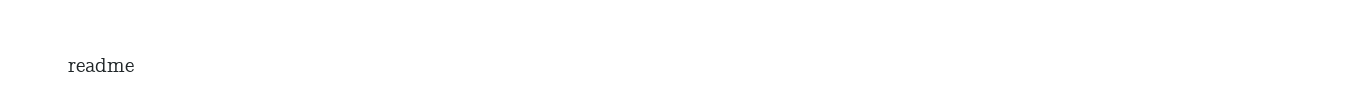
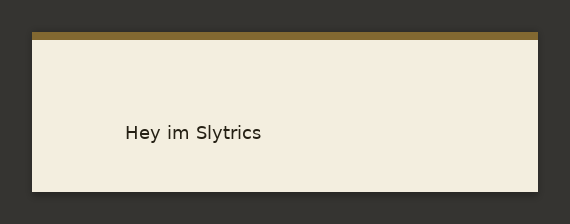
- readme
+ Hey im Slytrics

